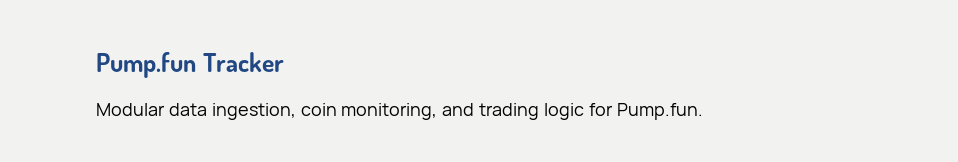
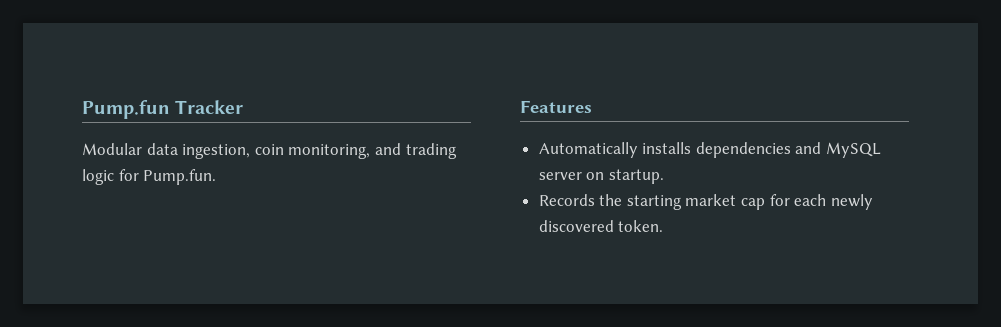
+ Features
+ Automatically installs dependencies and MySQL server on startup.
+ Records the starting market cap for each newly discovered token.

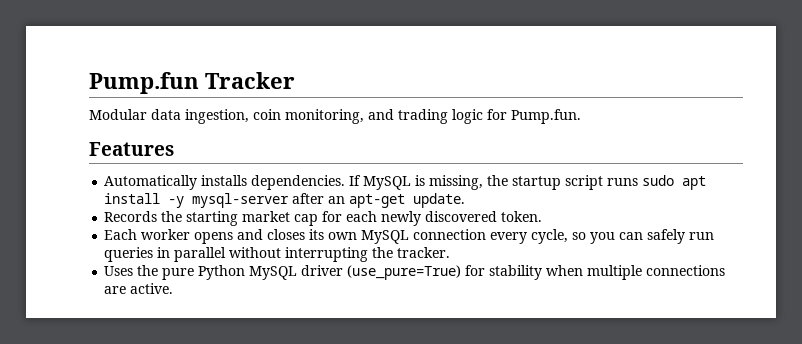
- Automatically installs dependencies and MySQL server on startup.
+ Automatically installs dependencies. If MySQL is missing, the startup script runs sudo apt install -y mysql-server after an apt-get update.
+ Each worker opens and closes its own MySQL connection every cycle, so you can safely run queries in parallel without interrupting the tracker.
+ Uses the pure Python MySQL driver (use_pure=True) for stability when multiple connections are active.

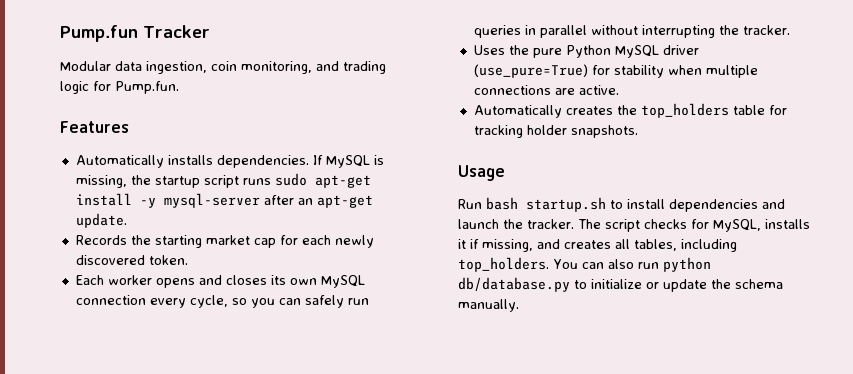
- If MySQL is missing, the startup script runs sudo apt install -y mysql-server after an apt-get update.
+ If MySQL is missing, the startup script runs sudo apt-get install -y mysql-server after an apt-get update.
+ Automatically creates the top_holders table for tracking holder snapshots.
+ Usage
+ Run bash startup.sh to install dependencies and launch the tracker. The script checks for MySQL, installs it if missing, and creates all tables, including top_holders. You can also run python db/database.py to initialize or update the schema manually.

